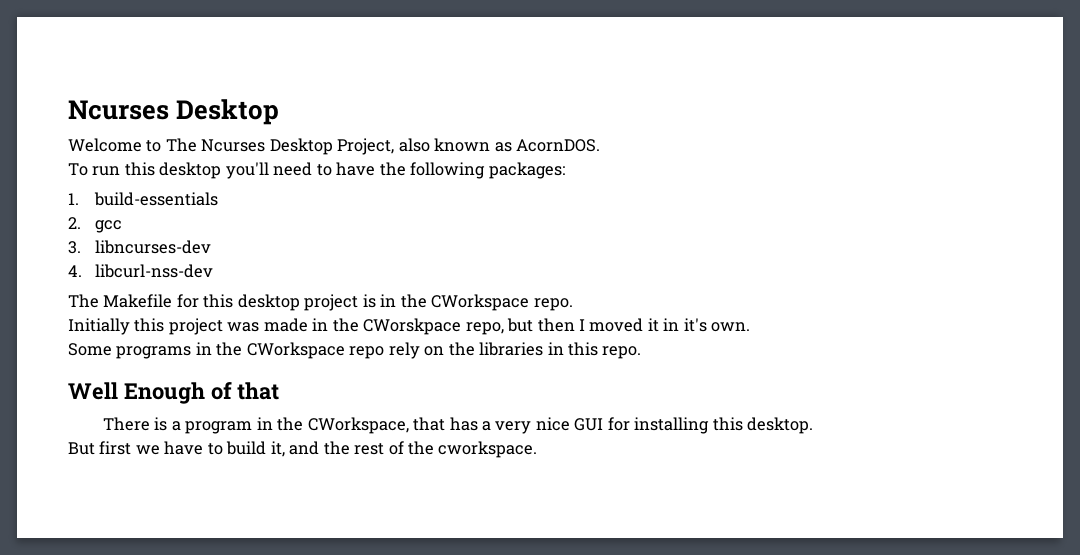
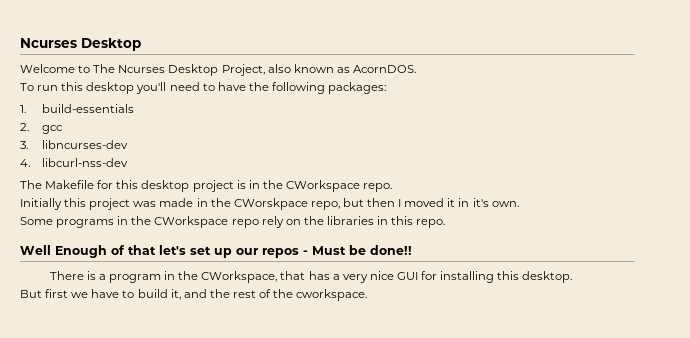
- Well Enough of that
+ Well Enough of that let's set up our repos - Must be done!!

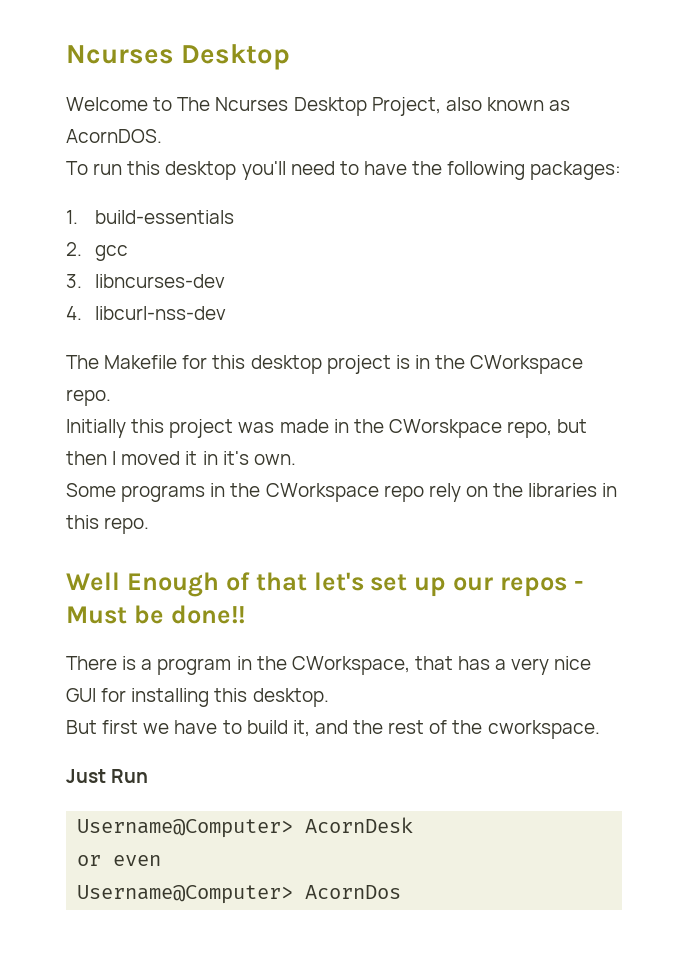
+ Just Run
+ Username@Computer> AcornDesk
+ or even
+ Username@Computer> AcornDos

